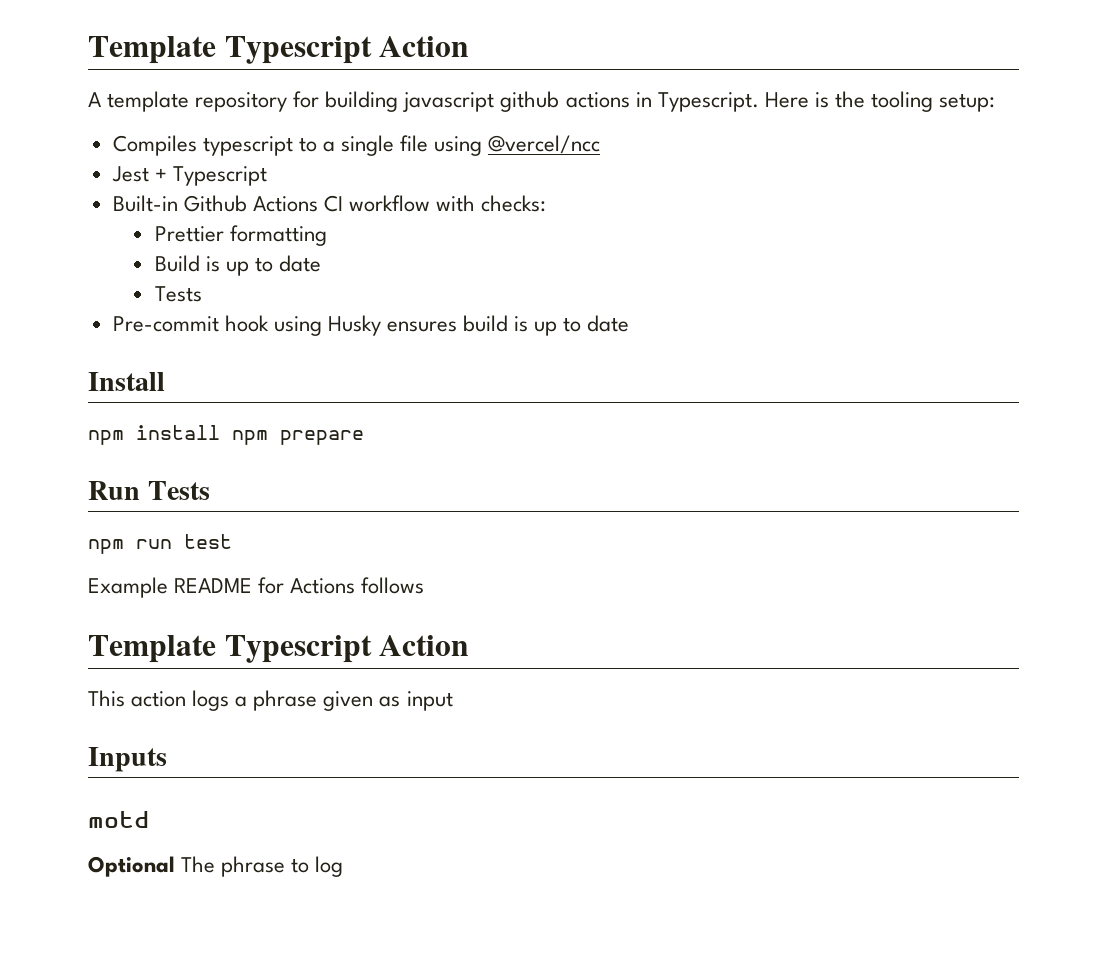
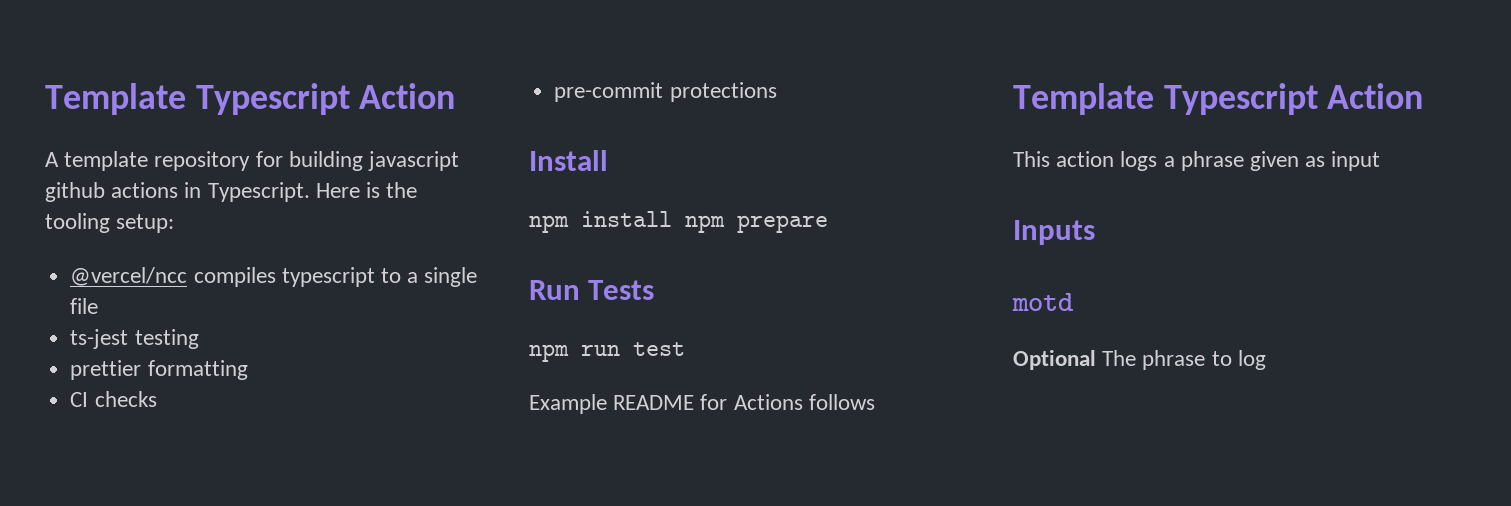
- Compiles typescript to a single file using @vercel/ncc
- Jest + Typescript
- Built-in Github Actions CI workflow with checks:
- Prettier formatting
- Build is up to date
- Tests
- Pre-commit hook using Husky ensures build is up to date
+ @vercel/ncc compiles typescript to a single file
+ ts-jest testing
+ prettier formatting
+ CI checks
+ pre-commit protections

